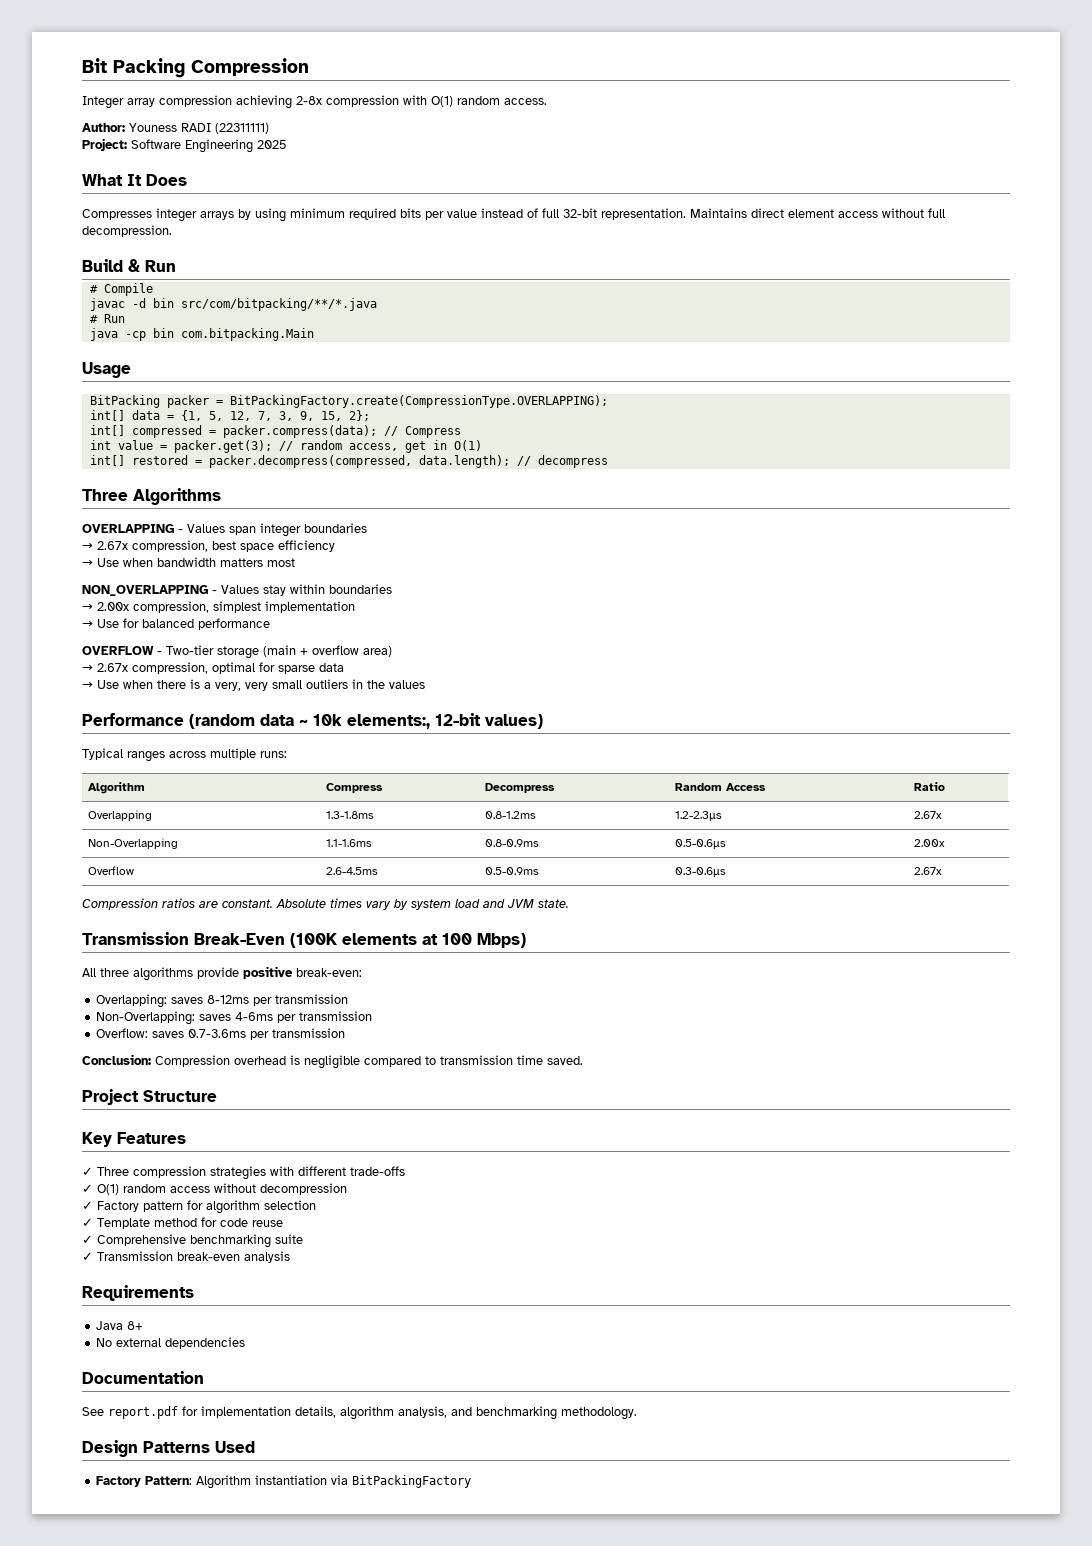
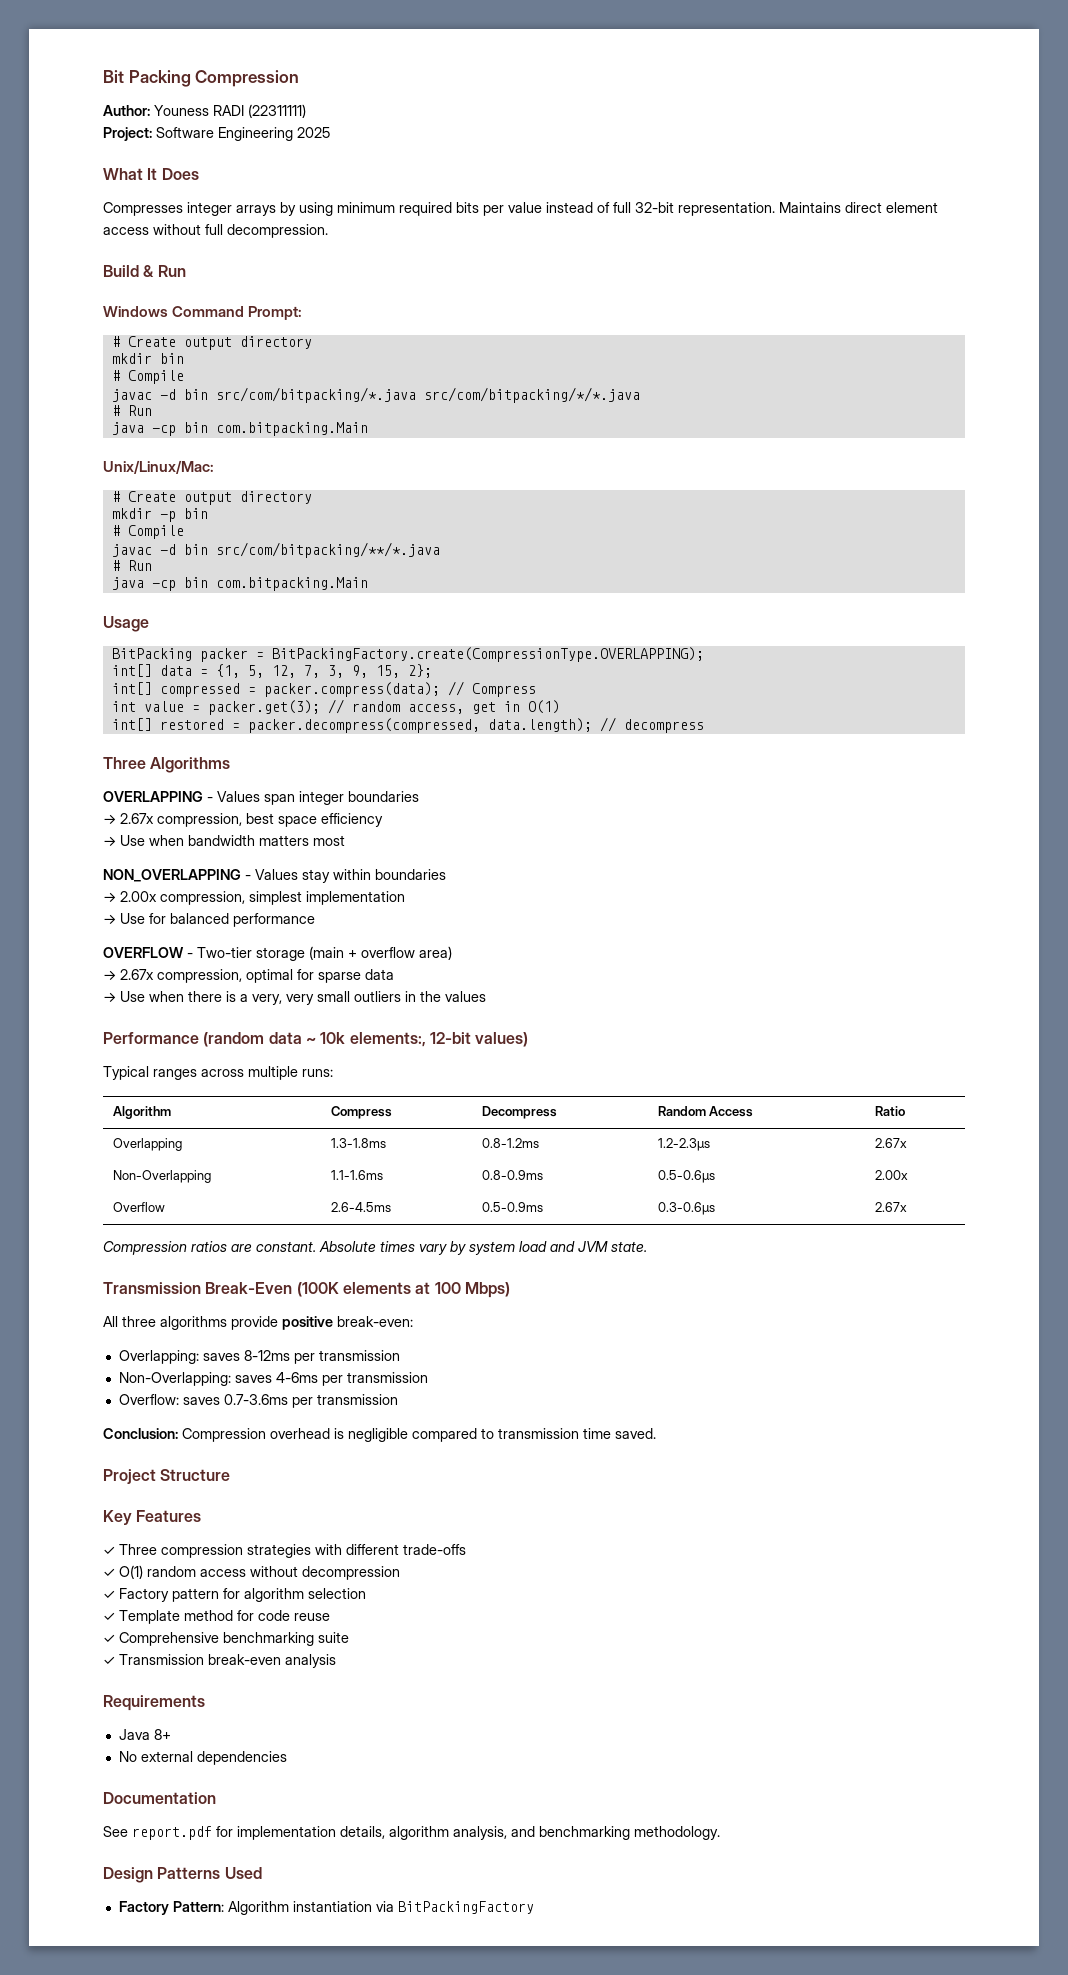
- Integer array compression achieving 2-8x compression with O(1) random access.
+ Windows Command Prompt:
+ # Create output directory
+ mkdir bin
+ # Compile
+ javac -d bin src/com/bitpacking/*.java src/com/bitpacking/*/*.java
+ # Run
+ java -cp bin com.bitpacking.Main
+ Unix/Linux/Mac:
+ # Create output directory
+ mkdir -p bin

